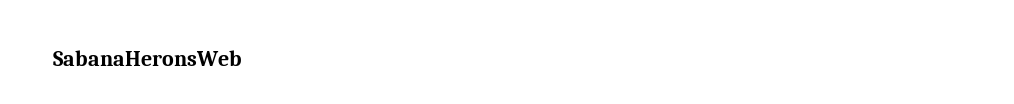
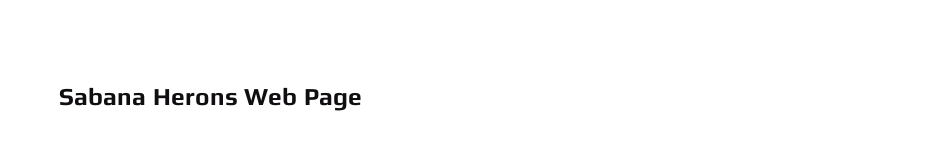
- SabanaHeronsWeb
+ Sabana Herons Web Page

